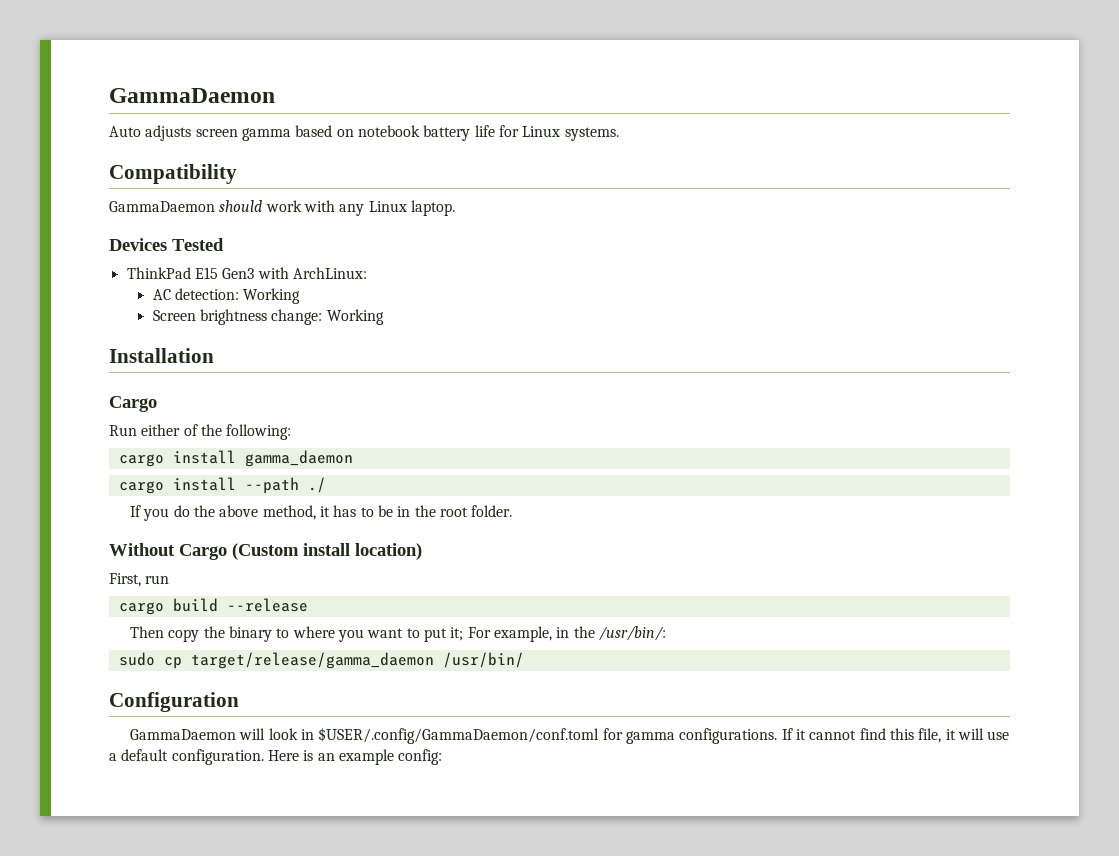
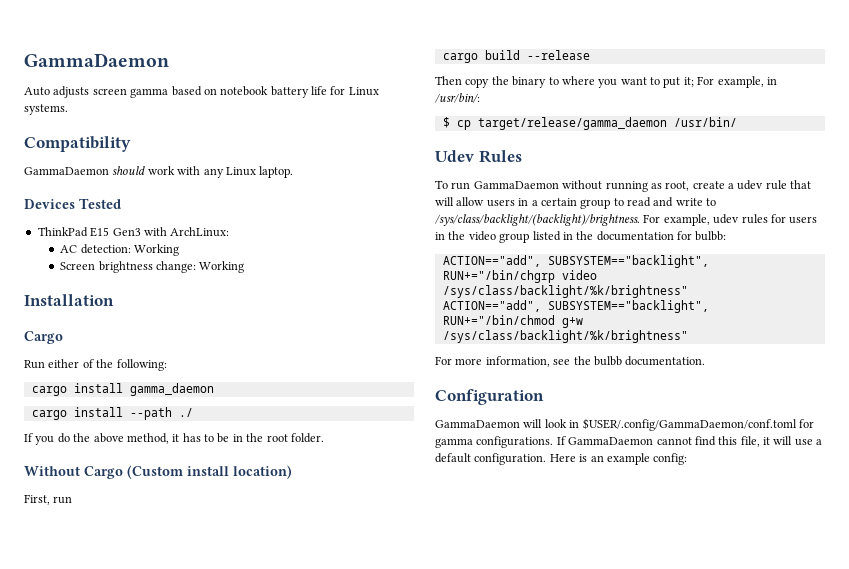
- Then copy the binary to where you want to put it; For example, in the /usr/bin/:
+ Then copy the binary to where you want to put it; For example, in /usr/bin/:
- sudo cp target/release/gamma_daemon /usr/bin/
+ $ cp target/release/gamma_daemon /usr/bin/
+ Udev Rules
+ To run GammaDaemon without running as root, create a udev rule that will allow users in a certain group to read and write to /sys/class/backlight/(backlight)/brightness. For example, udev rules for users in the video group listed in the documentation for bulbb:
+ ACTION=="add", SUBSYSTEM=="backlight", RUN+="/bin/chgrp video /sys/class/backlight/%k/brightness"
+ ACTION=="add", SUBSYSTEM=="backlight", RUN+="/bin/chmod g+w /sys/class/backlight/%k/brightness"
+ For more information, see the bulbb documentation.
- If it cannot find this file, it will use a default configuration.
+ If GammaDaemon cannot find this file, it will use a default configuration.

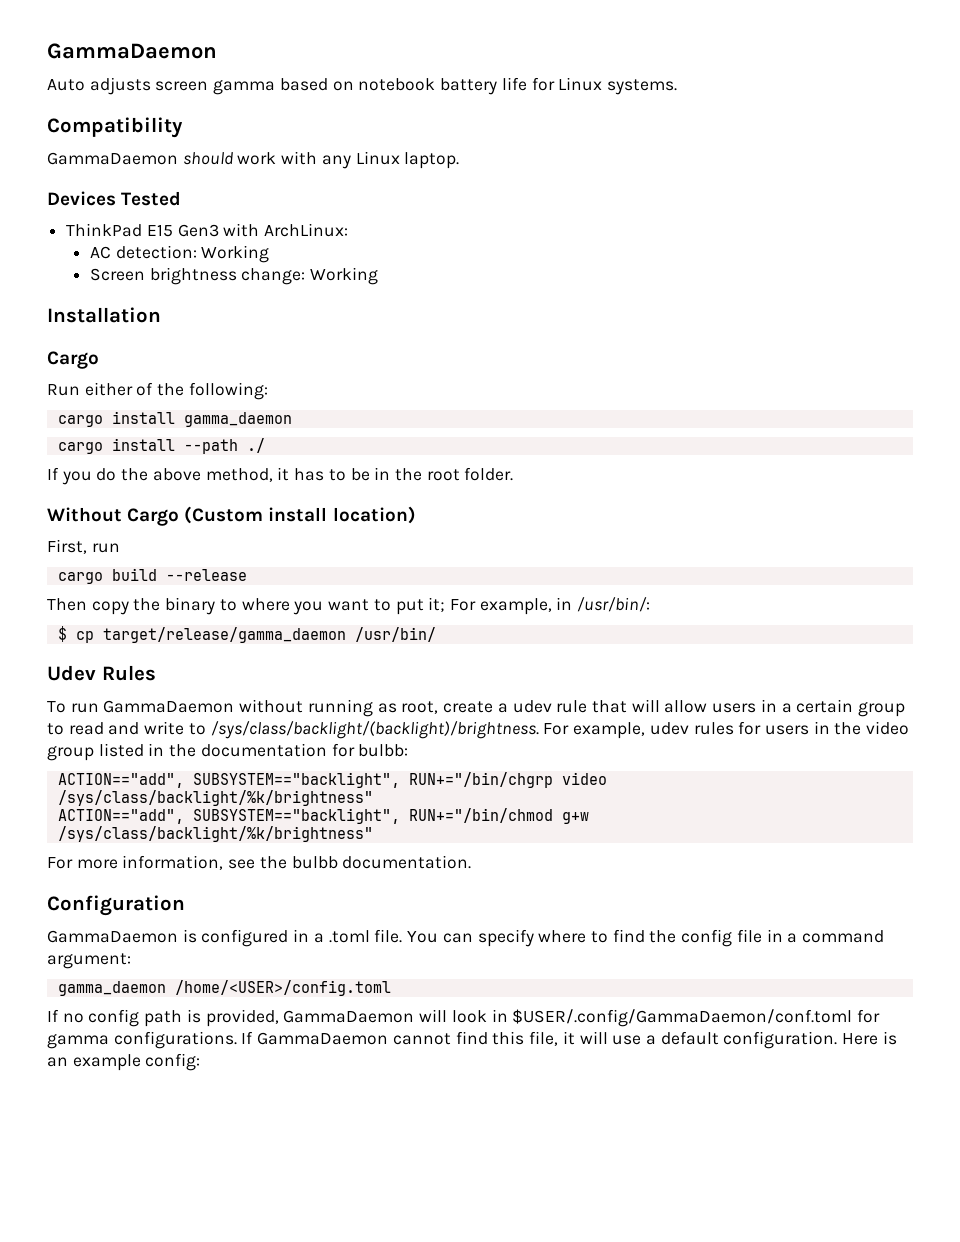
- GammaDaemon will look in $USER/.config/GammaDaemon/conf.toml for gamma configurations.
+ GammaDaemon is configured in a .toml file. You can specify where to find the config file in a command argument:
+ gamma_daemon /home/<USER>/config.toml
+ If no config path is provided, GammaDaemon will look in $USER/.config/GammaDaemon/conf.toml for gamma configurations.

